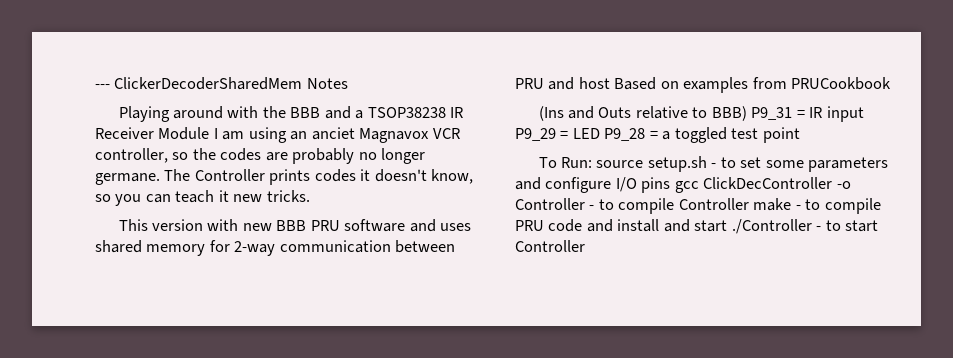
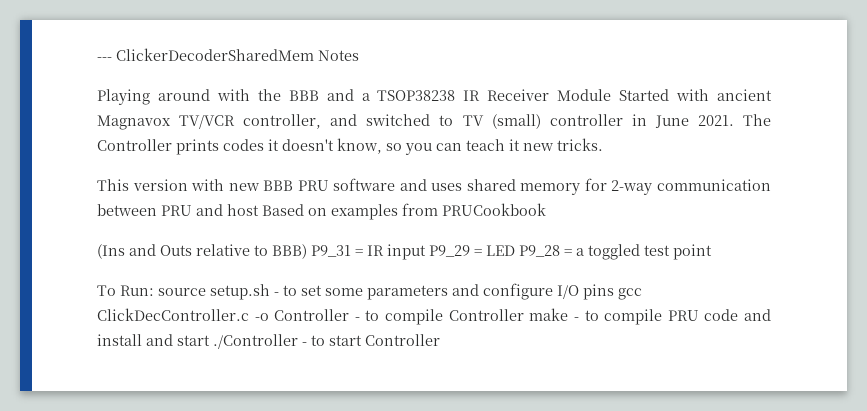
- Playing around with the BBB and a TSOP38238 IR Receiver Module I am using an anciet Magnavox VCR controller, so the codes are probably no longer germane.
+ Playing around with the BBB and a TSOP38238 IR Receiver Module Started with ancient Magnavox TV/VCR controller, and switched to TV (small) controller in June 2021.
- To Run: source setup.sh - to set some parameters and configure I/O pins gcc ClickDecController -o Controller - to compile Controller make - to compile PRU code and install and start ./Controller - to start Controller
+ To Run: source setup.sh - to set some parameters and configure I/O pins gcc ClickDecController.c -o Controller - to compile Controller make - to compile PRU code and install and start ./Controller - to start Controller

